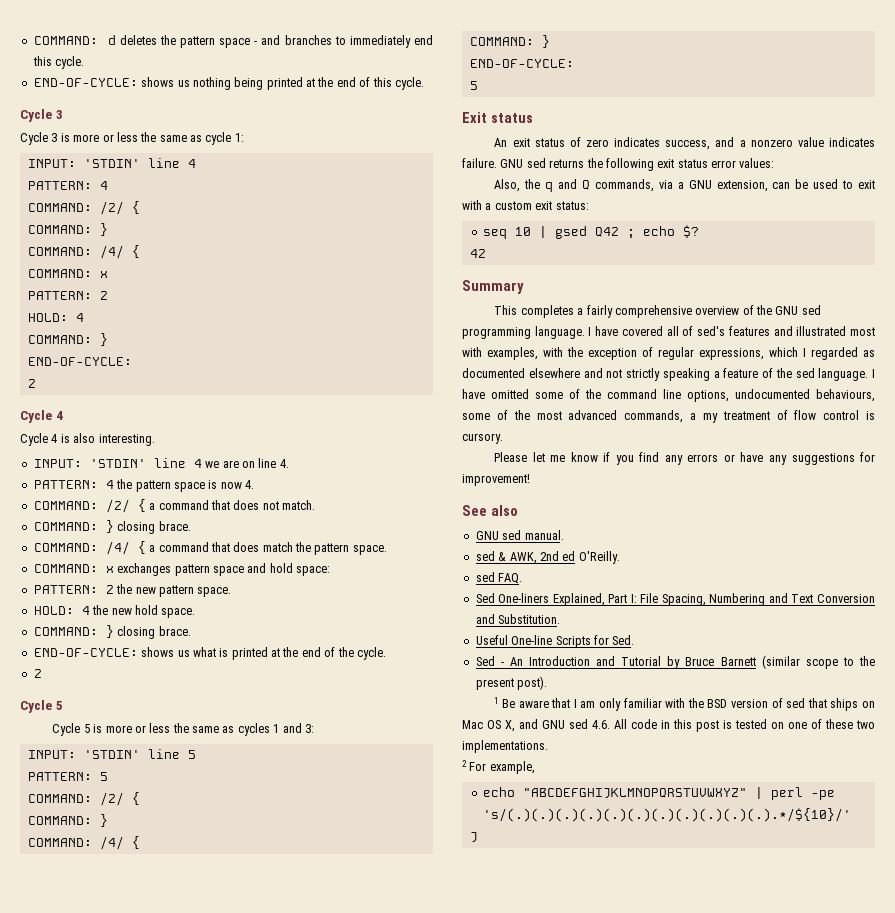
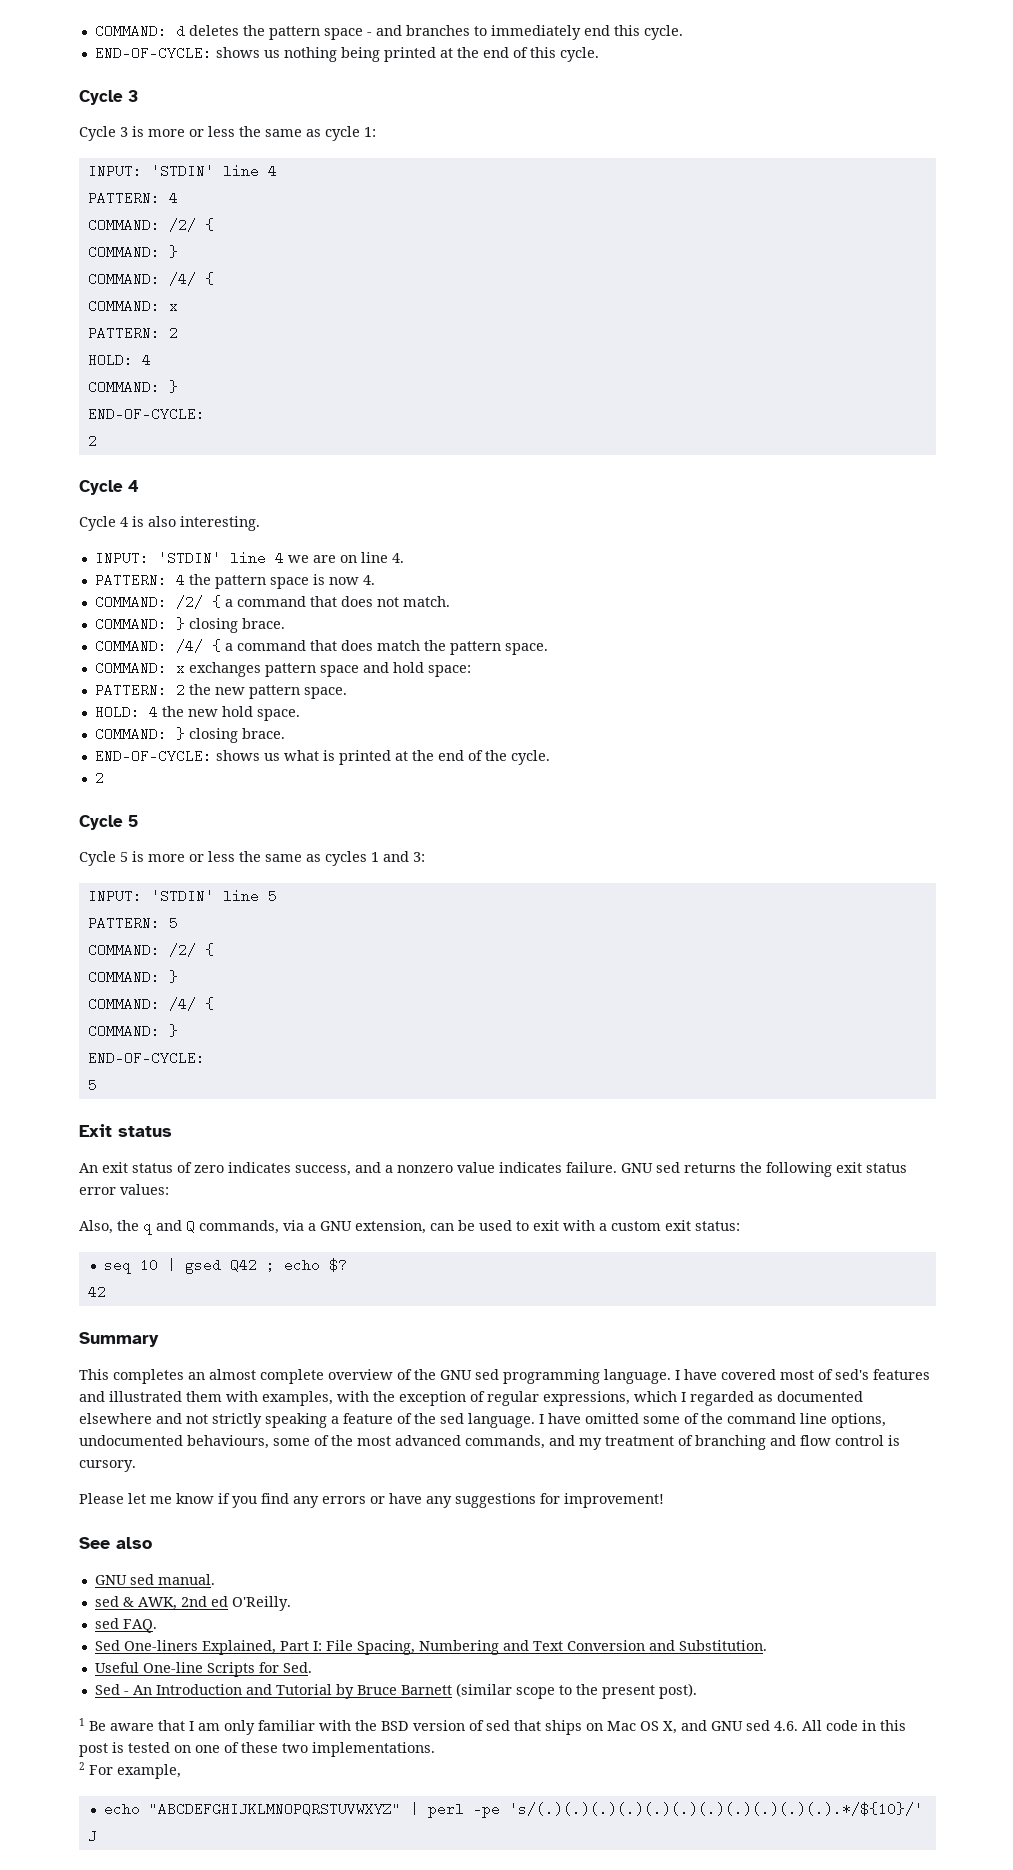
- This completes a fairly comprehensive overview of the GNU sed programming language.
+ This completes an almost complete overview of the GNU sed programming language.
- I have covered all of sed's features and illustrated most with examples, with the exception of regular expressions, which I regarded as documented elsewhere and not strictly speaking a feature of the sed language.
+ I have covered most of sed's features and illustrated them with examples, with the exception of regular expressions, which I regarded as documented elsewhere and not strictly speaking a feature of the sed language.
- I have omitted some of the command line options, undocumented behaviours, some of the most advanced commands, a my treatment of flow control is cursory.
+ I have omitted some of the command line options, undocumented behaviours, some of the most advanced commands, and my treatment of branching and flow control is cursory.

